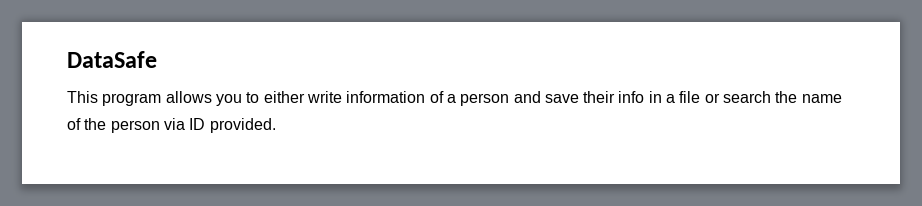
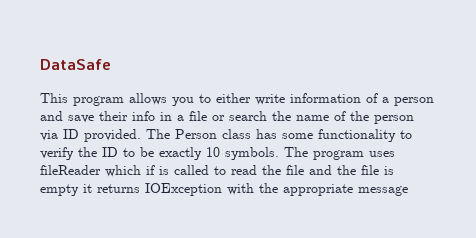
+ The Person class has some functionality to verify the ID to be exactly 10 symbols. The program uses fileReader which if is called to read the file and the file is empty it returns IOException with the appropriate message

